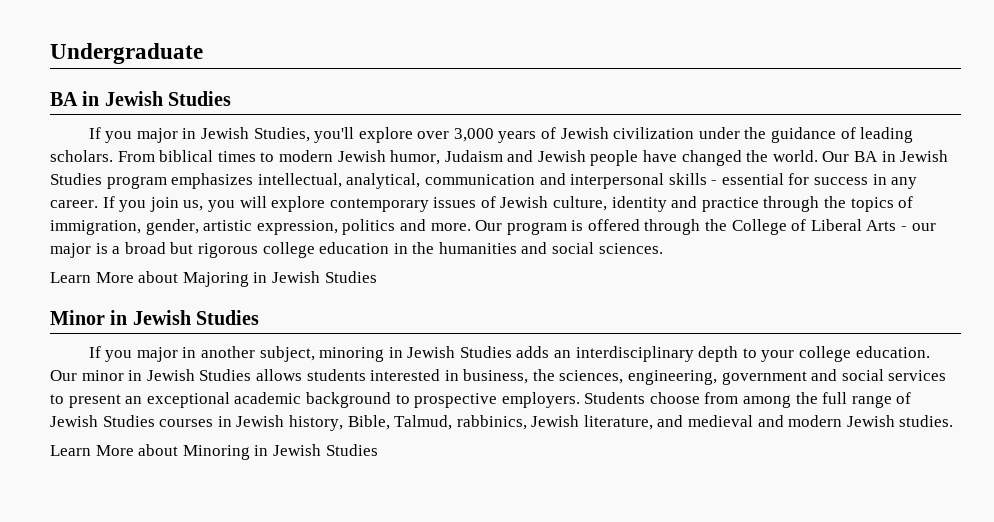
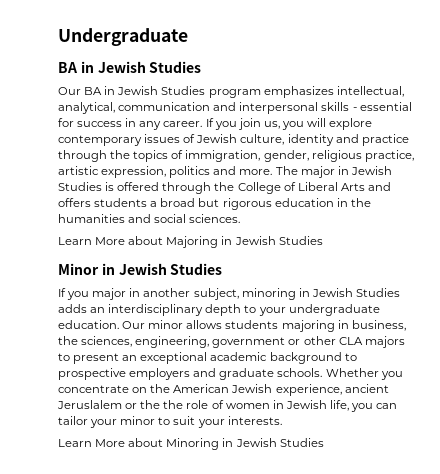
- If you major in Jewish Studies, you'll explore over 3,000 years of Jewish civilization under the guidance of leading scholars. From biblical times to modern Jewish humor, Judaism and Jewish people have changed the world.
- If you join us, you will explore contemporary issues of Jewish culture, identity and practice through the topics of immigration, gender, artistic expression, politics and more.
+ If you join us, you will explore contemporary issues of Jewish culture, identity and practice through the topics of immigration, gender, religious practice, artistic expression, politics and more.
- Our program is offered through the College of Liberal Arts - our major is a broad but rigorous college education in the humanities and social sciences.
+ The major in Jewish Studies is offered through the College of Liberal Arts and offers students a broad but rigorous education in the humanities and social sciences.
- If you major in another subject, minoring in Jewish Studies adds an interdisciplinary depth to your college education.
+ If you major in another subject, minoring in Jewish Studies adds an interdisciplinary depth to your undergraduate education.
- Our minor in Jewish Studies allows students interested in business, the sciences, engineering, government and social services to present an exceptional academic background to prospective employers. Students choose from among the full range of Jewish Studies courses in Jewish history, Bible, Talmud, rabbinics, Jewish literature, and medieval and modern Jewish studies.
+ Our minor allows students majoring in business, the sciences, engineering, government or other CLA majors to present an exceptional academic background to prospective employers and graduate schools. Whether you concentrate on the American Jewish experience, ancient Jeruslalem or the the role of women in Jewish life, you can tailor your minor to suit your interests.

